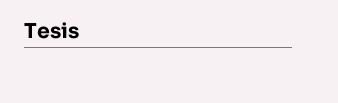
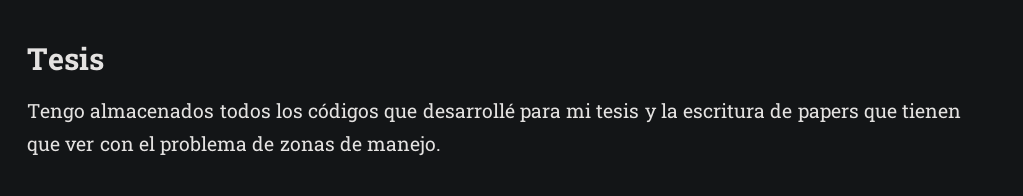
+ Tengo almacenados todos los códigos que desarrollé para mi tesis y la escritura de papers que tienen que ver con el problema de zonas de manejo.

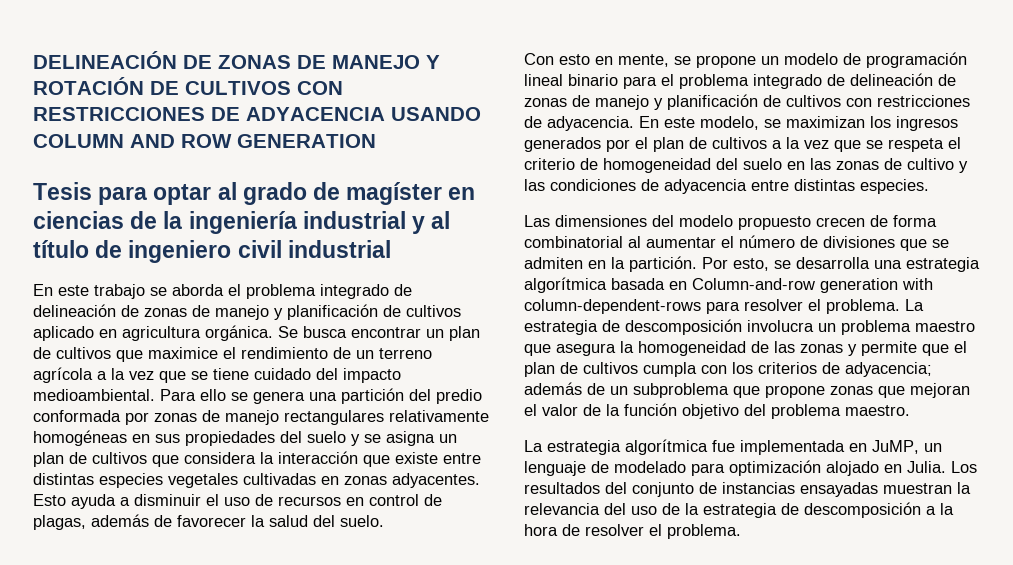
- Tesis
- Tengo almacenados todos los códigos que desarrollé para mi tesis y la escritura de papers que tienen que ver con el problema de zonas de manejo.
+ DELINEACIÓN DE ZONAS DE MANEJO Y ROTACIÓN DE CULTIVOS CON RESTRICCIONES DE ADYACENCIA USANDO COLUMN AND ROW GENERATION
+ Tesis para optar al grado de magíster en ciencias de la ingeniería industrial y al título de ingeniero civil industrial
+ En este trabajo se aborda el problema integrado de delineación de zonas de manejo y planificación de cultivos aplicado en agricultura orgánica. Se busca encontrar un plan de cultivos que maximice el rendimiento de un terreno agrícola a la vez que se tiene cuidado del impacto medioambiental. Para ello se genera una partición del predio conformada por zonas de manejo rectangulares relativamente homogéneas en sus propiedades del suelo y se asigna un plan de cultivos que considera la interacción que existe entre distintas especies vegetales cultivadas en zonas adyacentes. Esto ayuda a disminuir el uso de recursos en control de plagas, además de favorecer la salud del suelo.
+ Con esto en mente, se propone un modelo de programación lineal binario para el problema integrado de delineación de zonas de manejo y planificación de cultivos con restricciones de adyacencia. En este modelo, se maximizan los ingresos generados por el plan de cultivos a la vez que se respeta el criterio de homogeneidad del suelo en las zonas de cultivo y las condiciones de adyacencia entre distintas especies.
+ Las dimensiones del modelo propuesto crecen de forma combinatorial al aumentar el número de divisiones que se admiten en la partición. Por esto, se desarrolla una estrategia algorítmica basada en Column-and-row generation with column-dependent-rows para resolver el problema. La estrategia de descomposición involucra un problema maestro que asegura la homogeneidad de las zonas y permite que el plan de cultivos cumpla con los criterios de adyacencia; además de un subproblema que propone zonas que mejoran el valor de la función objetivo del problema maestro.
+ La estrategia algorítmica fue implementada en JuMP, un lenguaje de modelado para optimización alojado en Julia. Los resultados del conjunto de instancias ensayadas muestran la relevancia del uso de la estrategia de descomposición a la hora de resolver el problema.

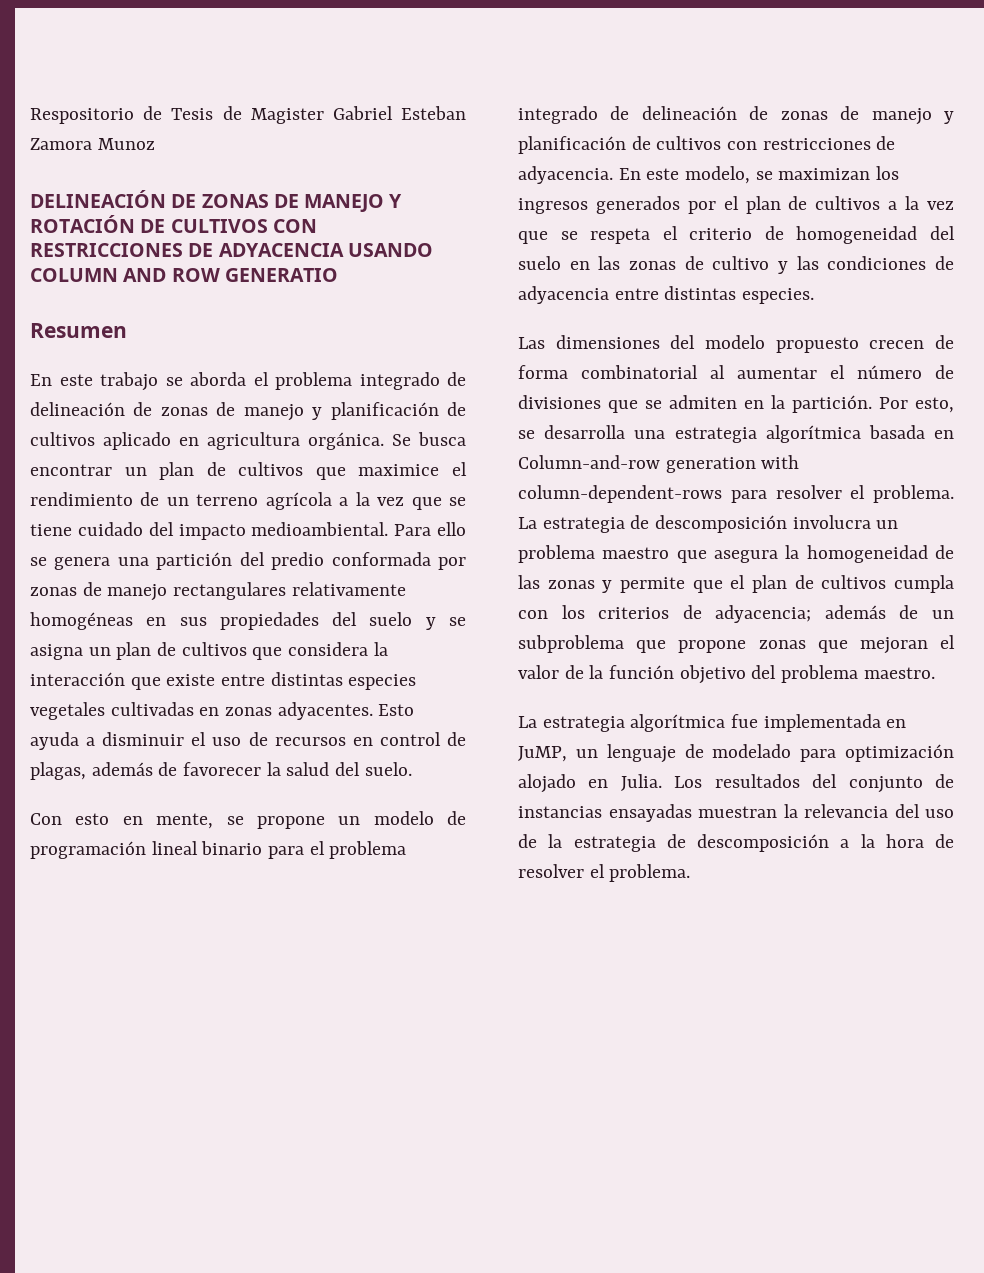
+ Respositorio de Tesis de Magister Gabriel Esteban Zamora Munoz
- DELINEACIÓN DE ZONAS DE MANEJO Y ROTACIÓN DE CULTIVOS CON RESTRICCIONES DE ADYACENCIA USANDO COLUMN AND ROW GENERATION
- Tesis para optar al grado de magíster en ciencias de la ingeniería industrial y al título de ingeniero civil industrial
+ DELINEACIÓN DE ZONAS DE MANEJO Y ROTACIÓN DE CULTIVOS CON RESTRICCIONES DE ADYACENCIA USANDO COLUMN AND ROW GENERATIO
+ Resumen

